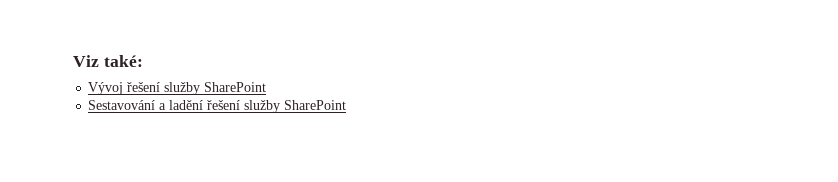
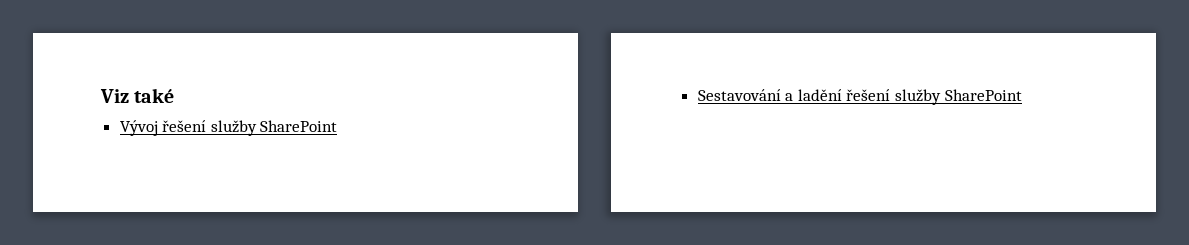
- Viz také:
+ Viz také

